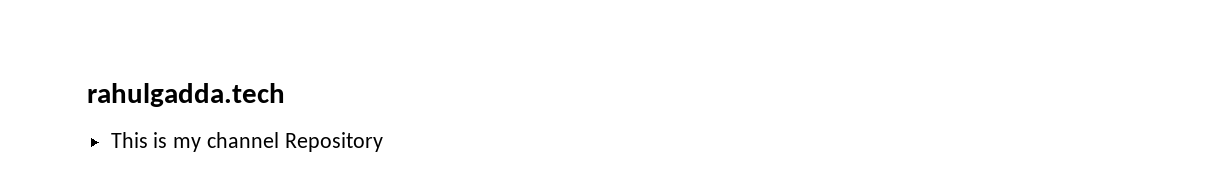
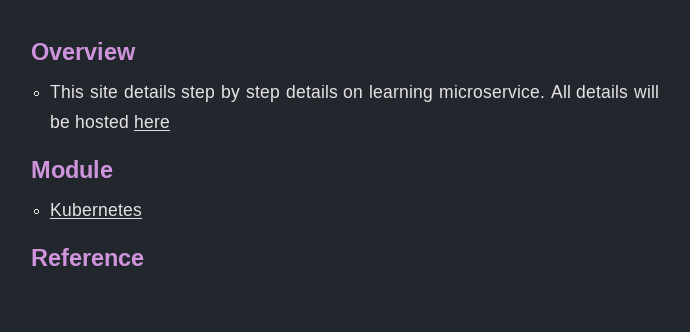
- rahulgadda.tech
+ Overview
- This is my channel Repository
+ This site details step by step details on learning microservice. All details will be hosted here
+ Module
+ Kubernetes
+ Reference

